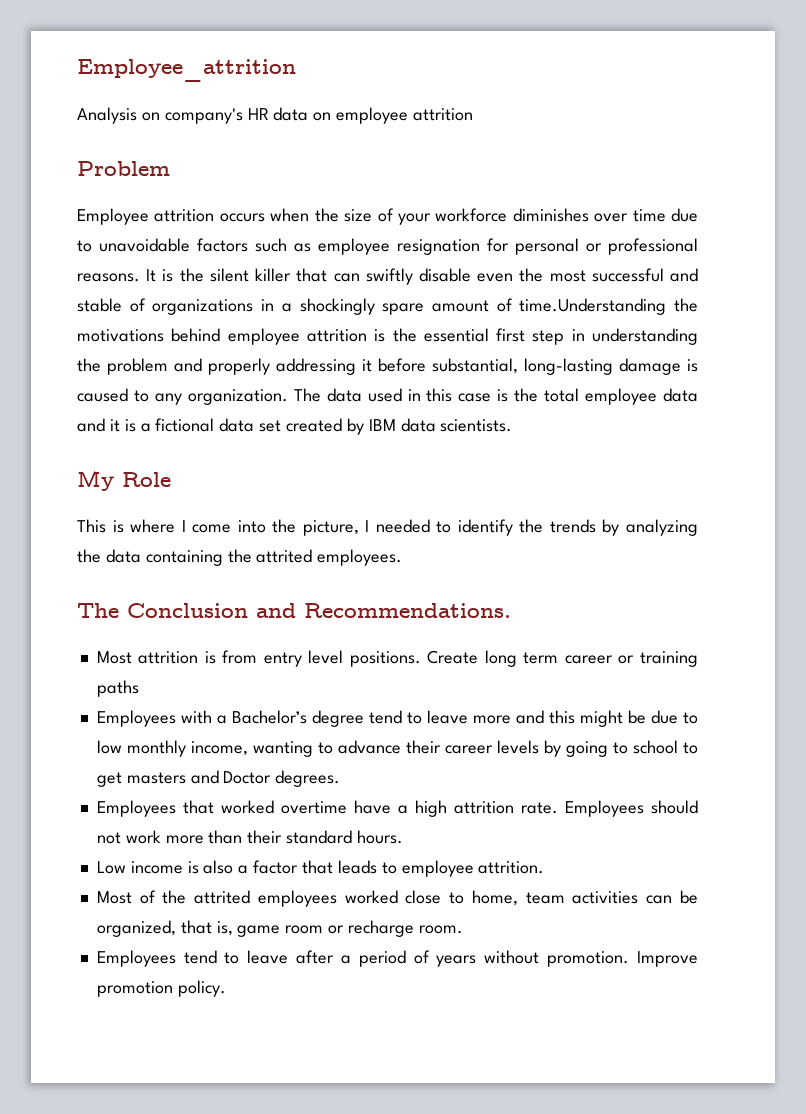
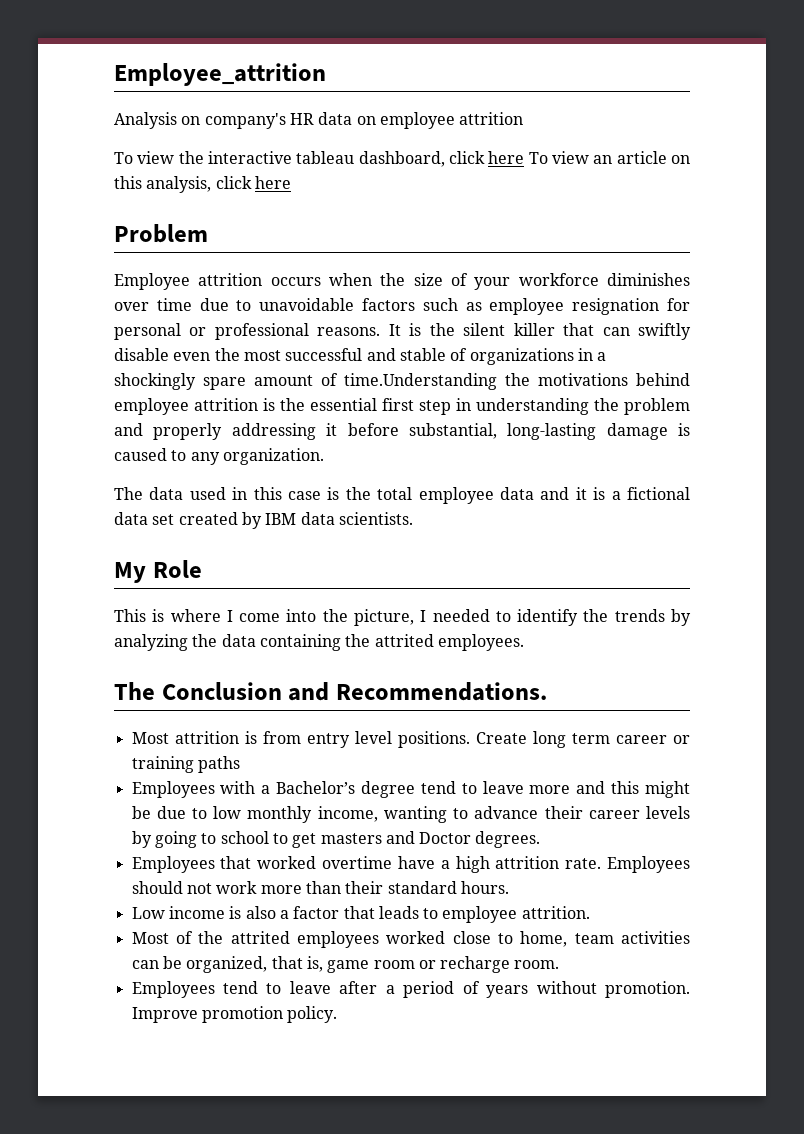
+ To view the interactive tableau dashboard, click here To view an article on this analysis, click here
- It is the silent killer that can swiftly disable even the most successful and stable of organizations in a shockingly spare amount of time.Understanding the motivations behind employee attrition is the essential first step in understanding the problem and properly addressing it before substantial, long-lasting damage is caused to any organization. The data used in this case is the total employee data and it is a fictional data set created by IBM data scientists.
+ It is the silent killer that can swiftly disable even the most successful and stable of organizations in a shockingly spare amount of time.Understanding the motivations behind employee attrition is the essential first step in understanding the problem and properly addressing it before substantial, long-lasting damage is caused to any organization.
+ The data used in this case is the total employee data and it is a fictional data set created by IBM data scientists.

